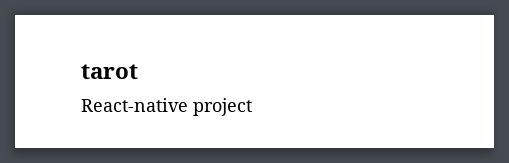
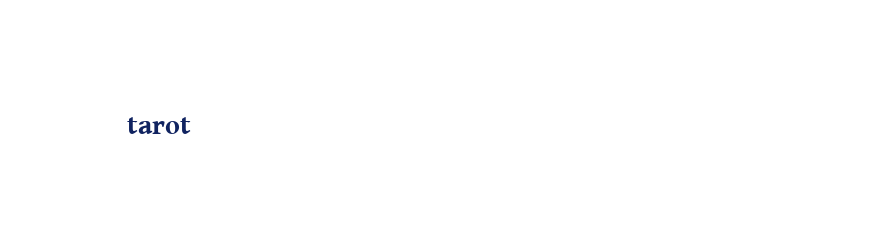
- React-native project

